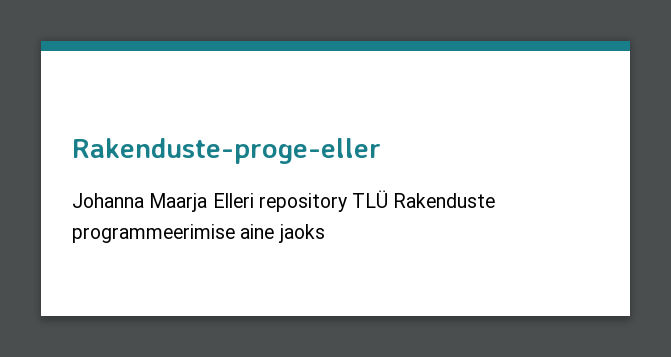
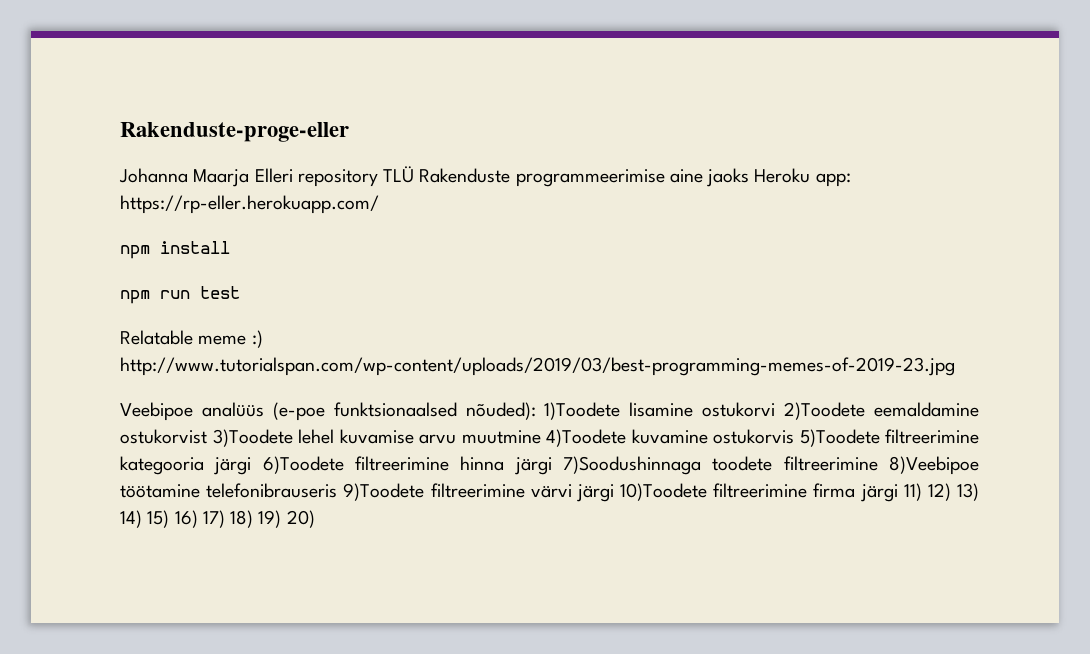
- Johanna Maarja Elleri repository TLÜ Rakenduste programmeerimise aine jaoks
+ Johanna Maarja Elleri repository TLÜ Rakenduste programmeerimise aine jaoks Heroku app: https://rp-eller.herokuapp.com/
+ npm install
+ npm run test
+ Relatable meme :) http://www.tutorialspan.com/wp-content/uploads/2019/03/best-programming-memes-of-2019-23.jpg
+ Veebipoe analüüs (e-poe funktsionaalsed nõuded): 1)Toodete lisamine ostukorvi 2)Toodete eemaldamine ostukorvist 3)Toodete lehel kuvamise arvu muutmine 4)Toodete kuvamine ostukorvis 5)Toodete filtreerimine kategooria järgi 6)Toodete filtreerimine hinna järgi 7)Soodushinnaga toodete filtreerimine 8)Veebipoe töötamine telefonibrauseris 9)Toodete filtreerimine värvi järgi 10)Toodete filtreerimine firma järgi 11) 12) 13) 14) 15) 16) 17) 18) 19) 20)

